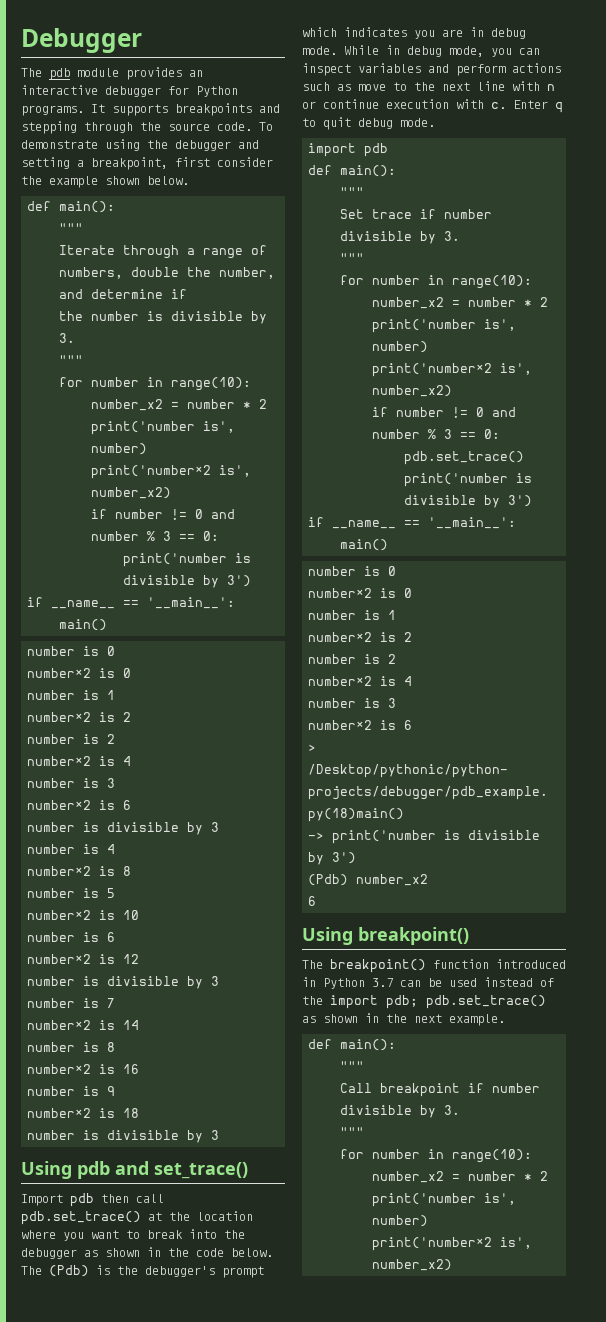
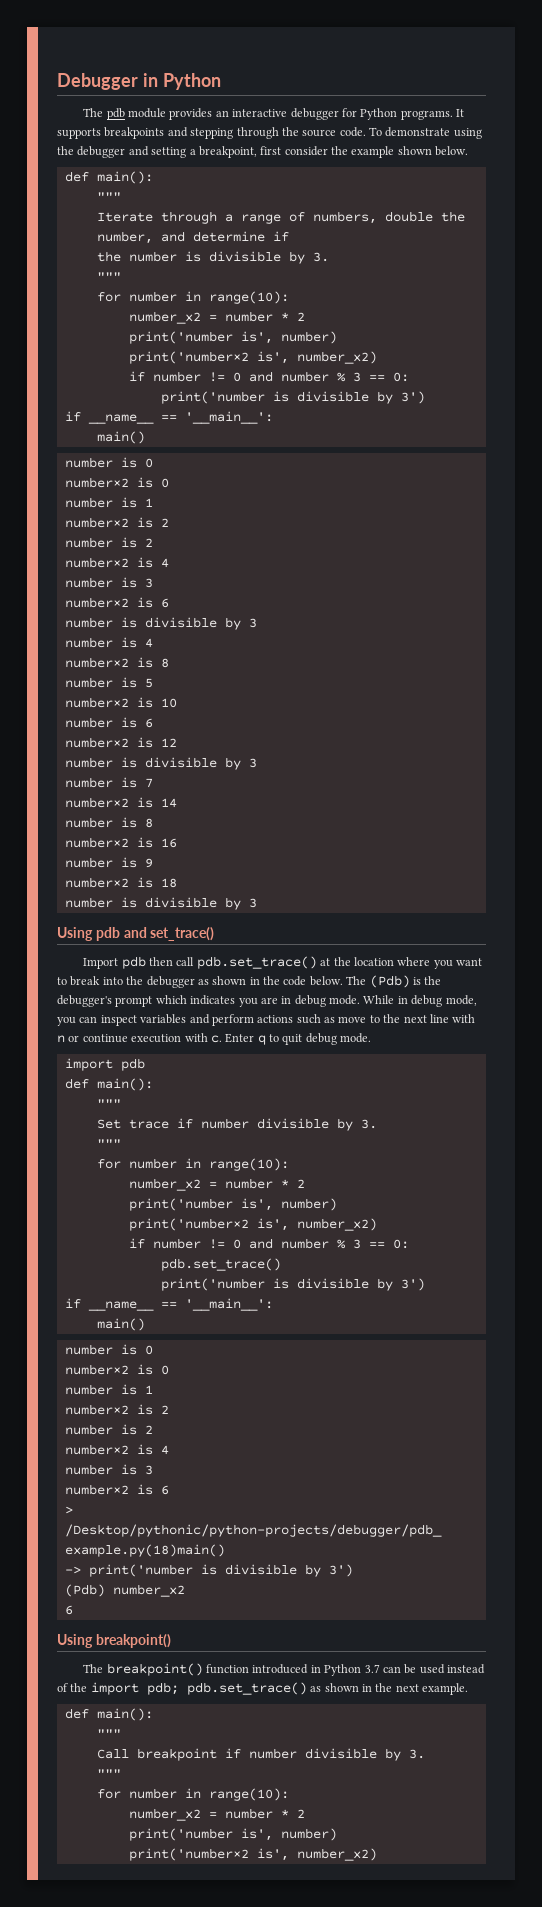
- Debugger
+ Debugger in Python

